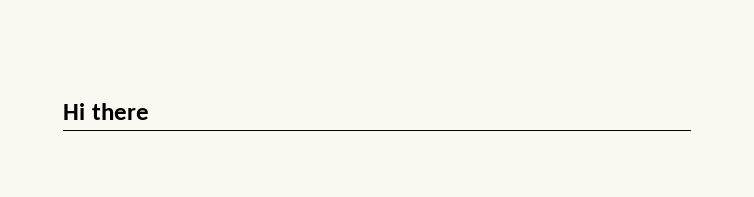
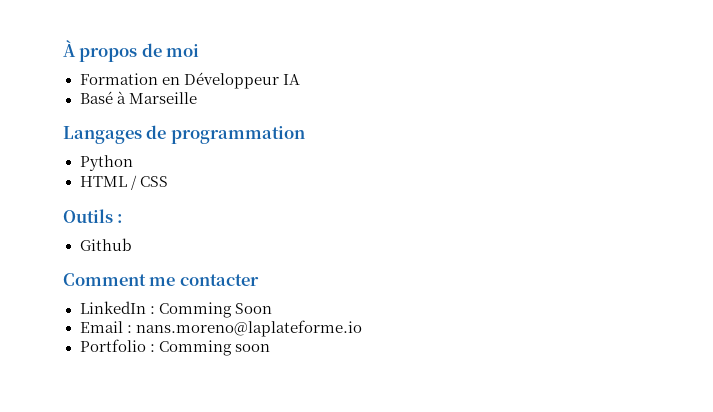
- Hi there
+ À propos de moi
+ Formation en Développeur IA
+ Basé à Marseille
+ Langages de programmation
+ Python
+ HTML / CSS
+ Outils :
+ Github
+ Comment me contacter
+ LinkedIn : Comming Soon
+ Email : nans.moreno@laplateforme.io
+ Portfolio : Comming soon

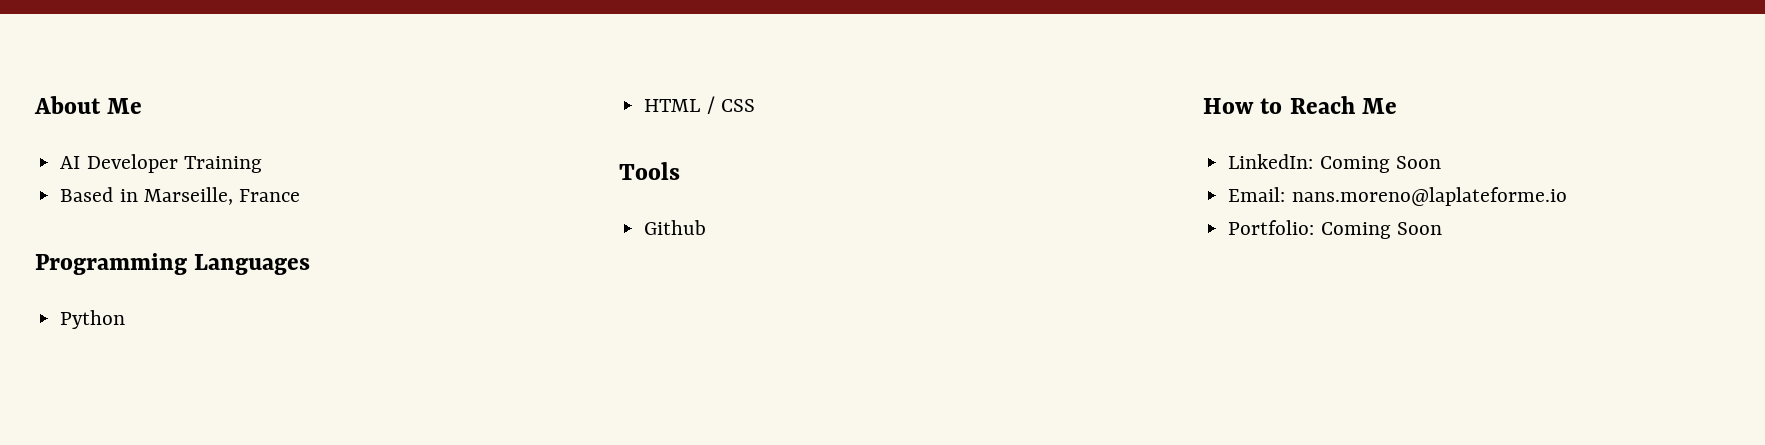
- À propos de moi
- Formation en Développeur IA
- Basé à Marseille
- Langages de programmation
+ About Me
+ AI Developer Training
+ Based in Marseille, France
+ Programming Languages
- Outils :
+ Tools
- Comment me contacter
- LinkedIn : Comming Soon
+ How to Reach Me
+ LinkedIn: Coming Soon
- Email : nans.moreno@laplateforme.io
+ Email: nans.moreno@laplateforme.io
- Portfolio : Comming soon
+ Portfolio: Coming Soon

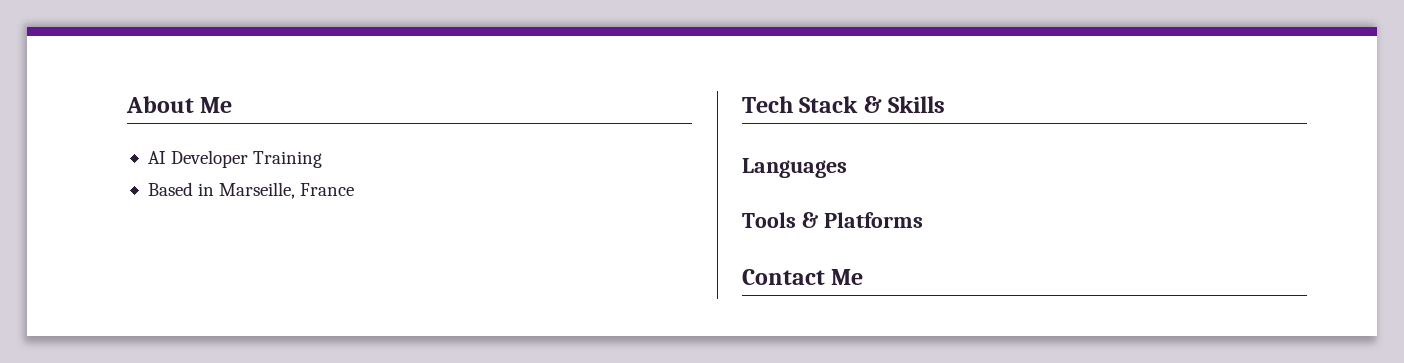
- Programming Languages
- Python
- HTML / CSS
- Tools
- Github
- How to Reach Me
- LinkedIn: Coming Soon
- Email: nans.moreno@laplateforme.io
- Portfolio: Coming Soon
+ Tech Stack & Skills
+ Languages
+ Tools & Platforms
+ Contact Me

